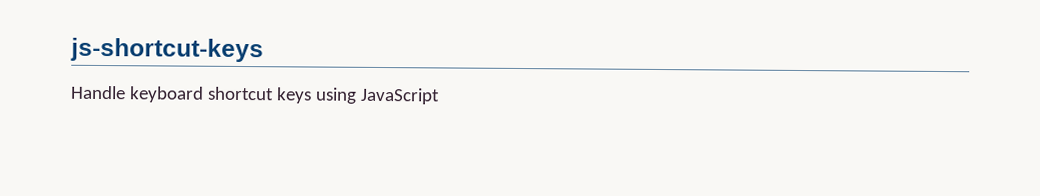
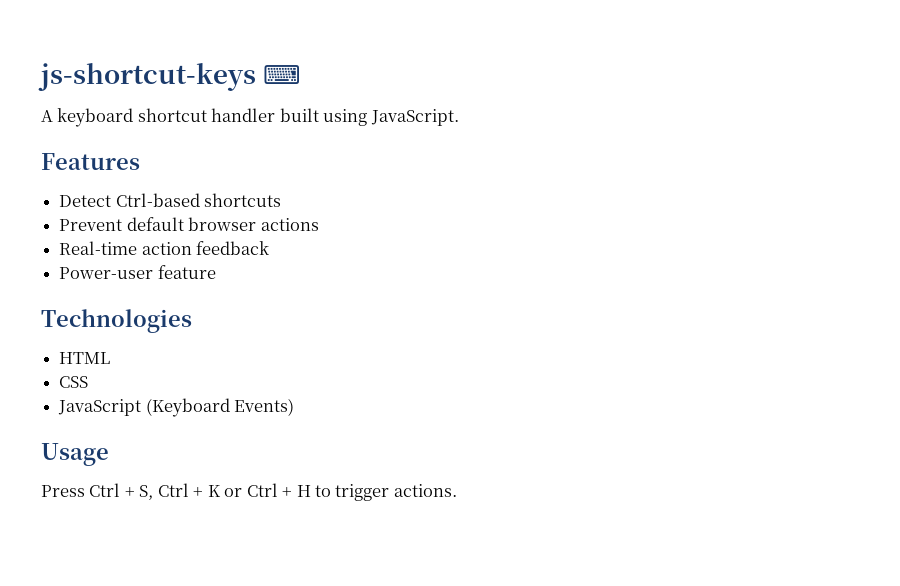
- js-shortcut-keys
- Handle keyboard shortcut keys using JavaScript
+ js-shortcut-keys ⌨
+ A keyboard shortcut handler built using JavaScript.
+ Features
+ Detect Ctrl-based shortcuts
+ Prevent default browser actions
+ Real-time action feedback
+ Power-user feature
+ Technologies
+ HTML
+ CSS
+ JavaScript (Keyboard Events)
+ Usage
+ Press Ctrl + S, Ctrl + K or Ctrl + H to trigger actions.

